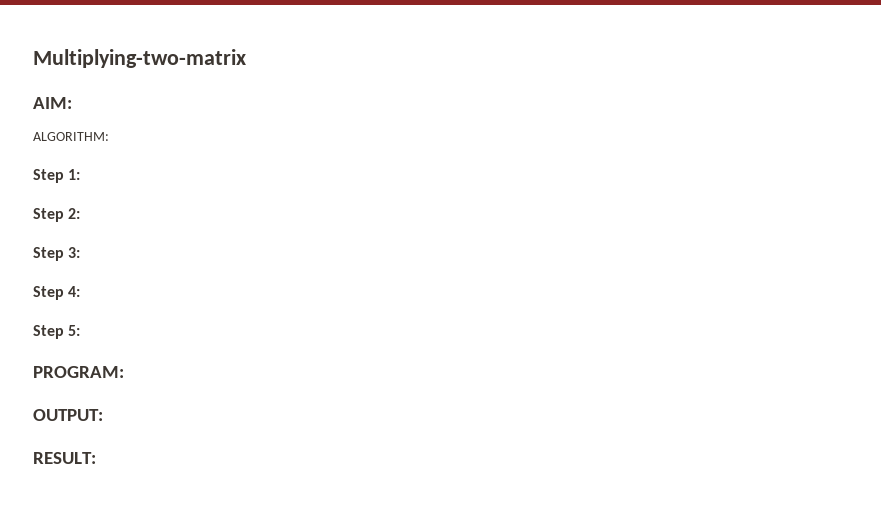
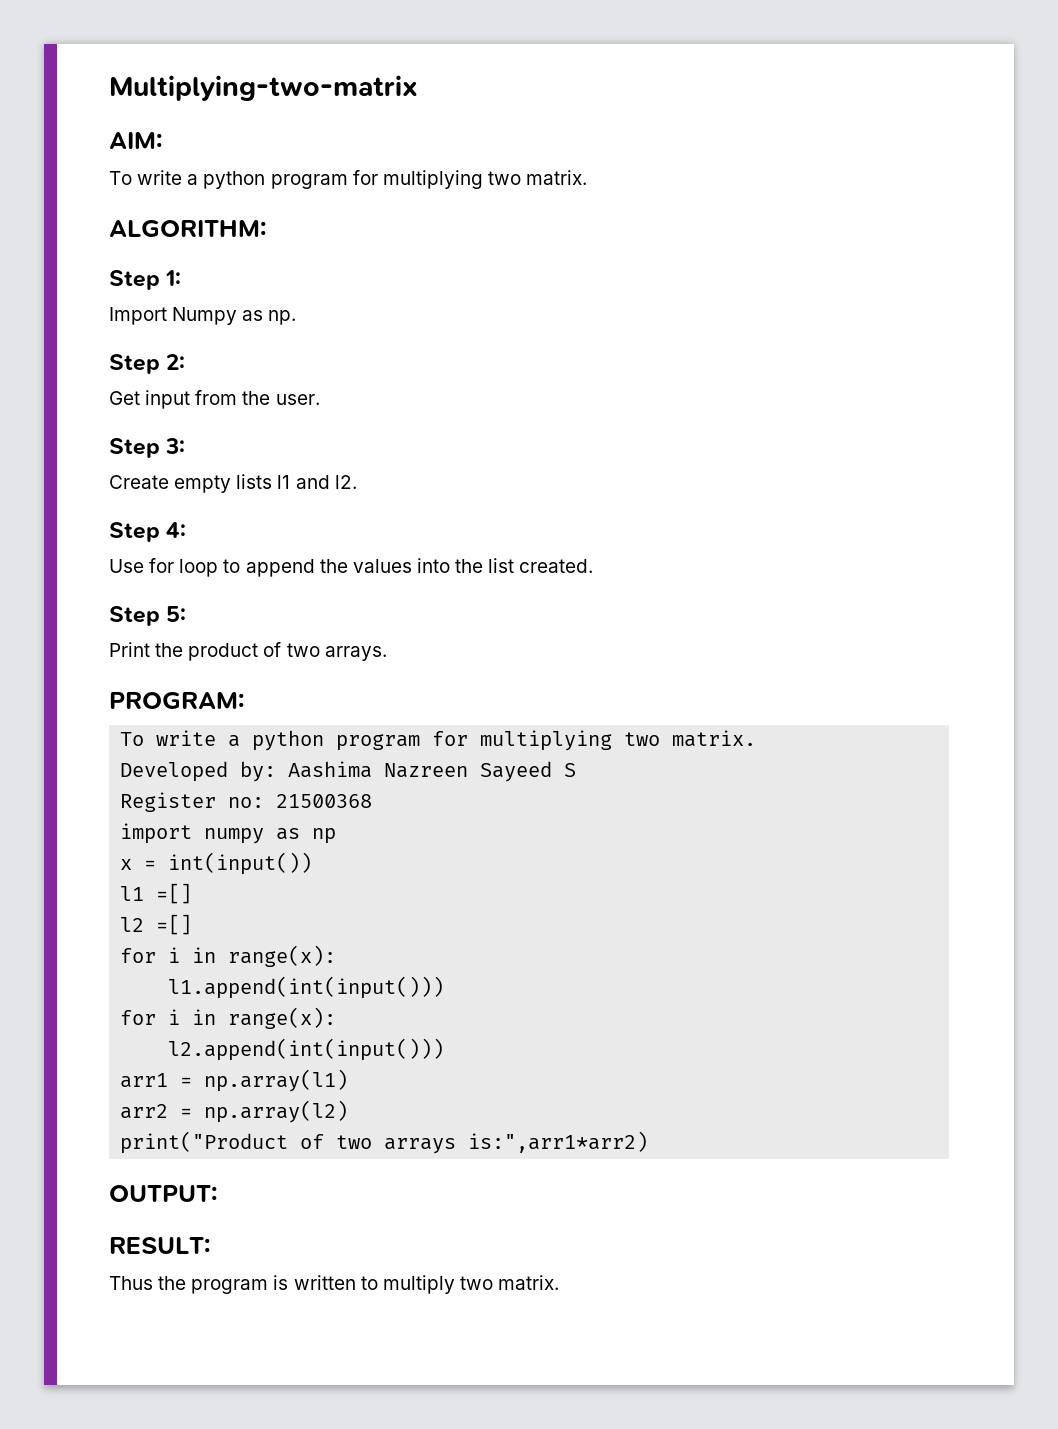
  AIM:
+ To write a python program for multiplying two matrix.
  ALGORITHM:
  Step 1:
+ Import Numpy as np.
  Step 2:
+ Get input from the user.
  Step 3:
+ Create empty lists l1 and l2.
  Step 4:
+ Use for loop to append the values into the list created.
  Step 5:
+ Print the product of two arrays.
  PROGRAM:
+ To write a python program for multiplying two matrix.
+ Developed by: Aashima Nazreen Sayeed S
+ Register no: 21500368
+ import numpy as np
+ x = int(input())
+ l1 =[]
+ l2 =[]
+ for i in range(x):
+ l1.append(int(input()))
+ for i in range(x):
+ l2.append(int(input()))
+ arr1 = np.array(l1)
+ arr2 = np.array(l2)
+ print("Product of two arrays is:",arr1*arr2)
  OUTPUT:
  RESULT:
+ Thus the program is written to multiply two matrix.

